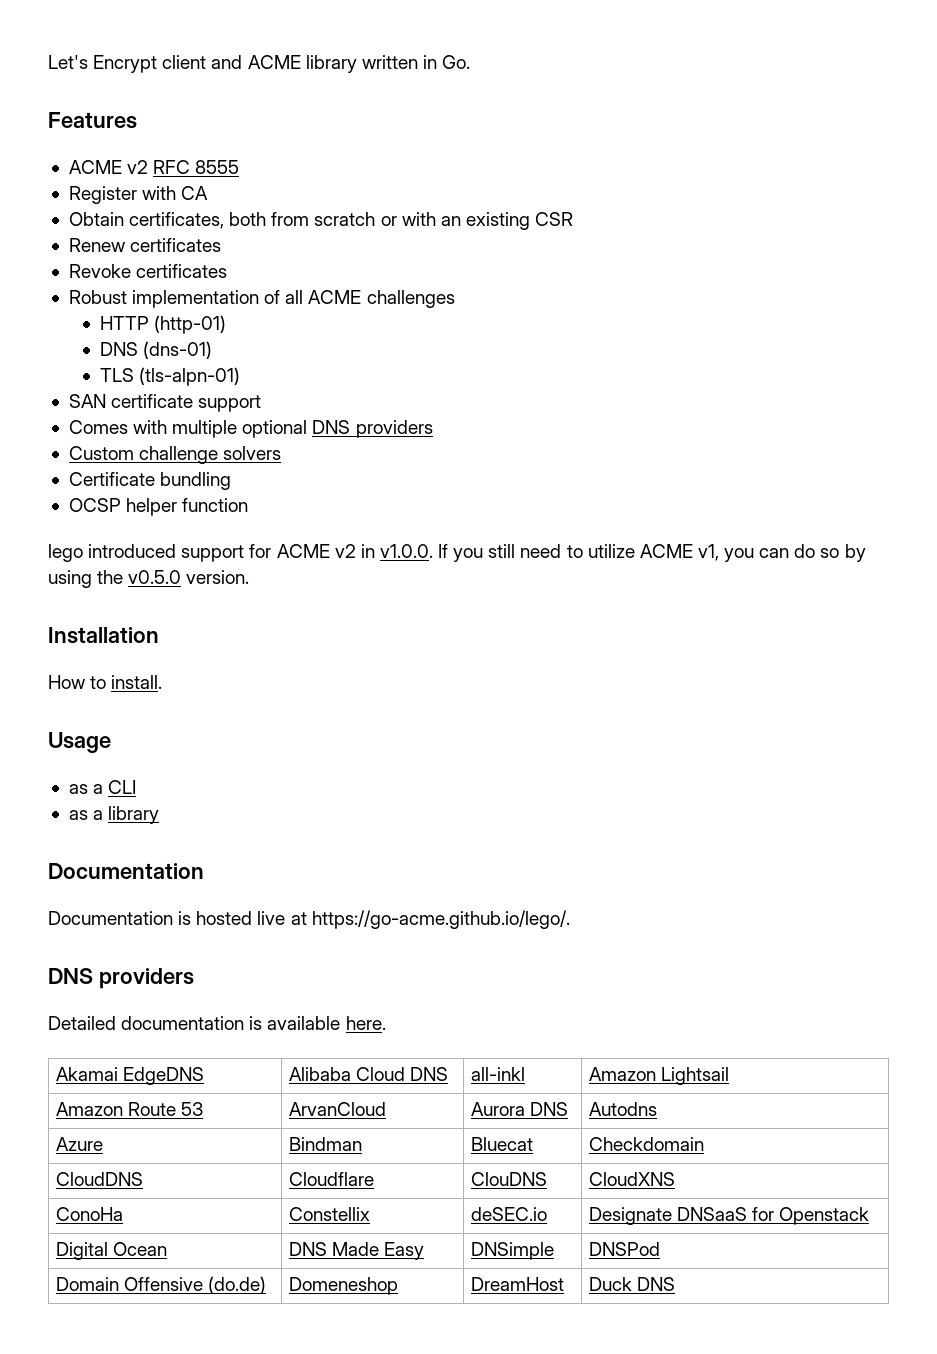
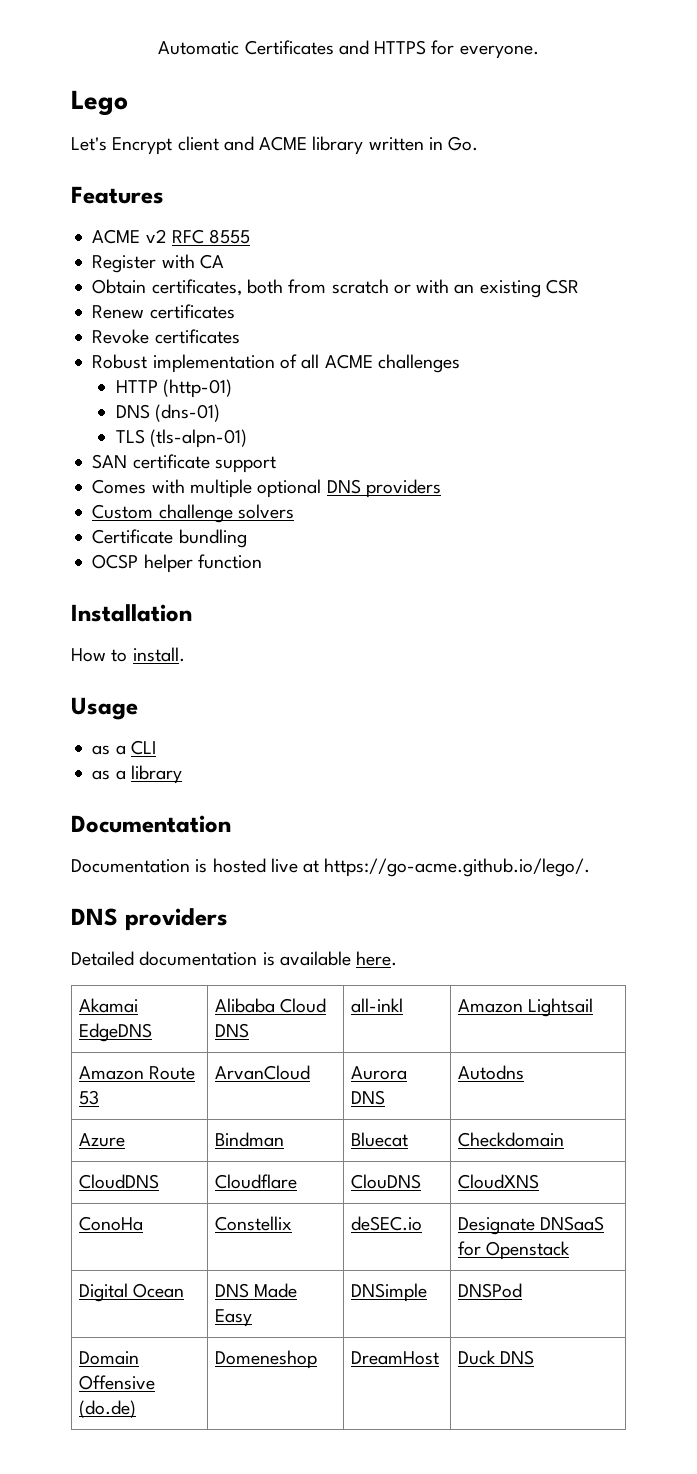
+ Automatic Certificates and HTTPS for everyone.
+ Lego
- lego introduced support for ACME v2 in v1.0.0. If you still need to utilize ACME v1, you can do so by using the v0.5.0 version.

